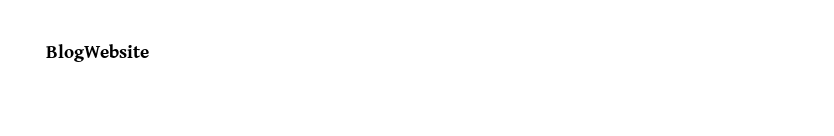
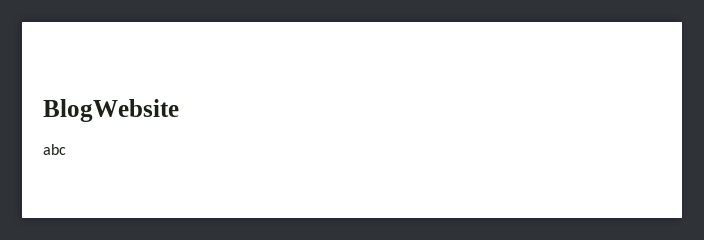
+ abc

